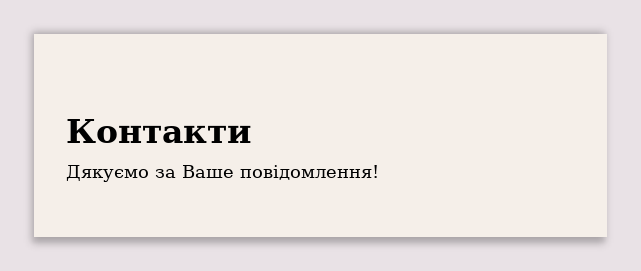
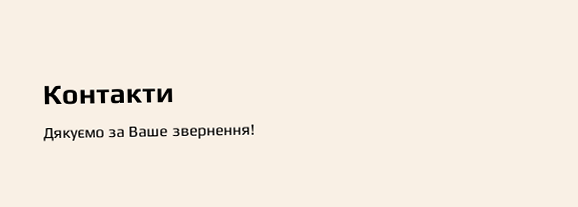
- Дякуємо за Ваше повідомлення!
+ Дякуємо за Ваше звернення!

